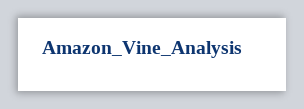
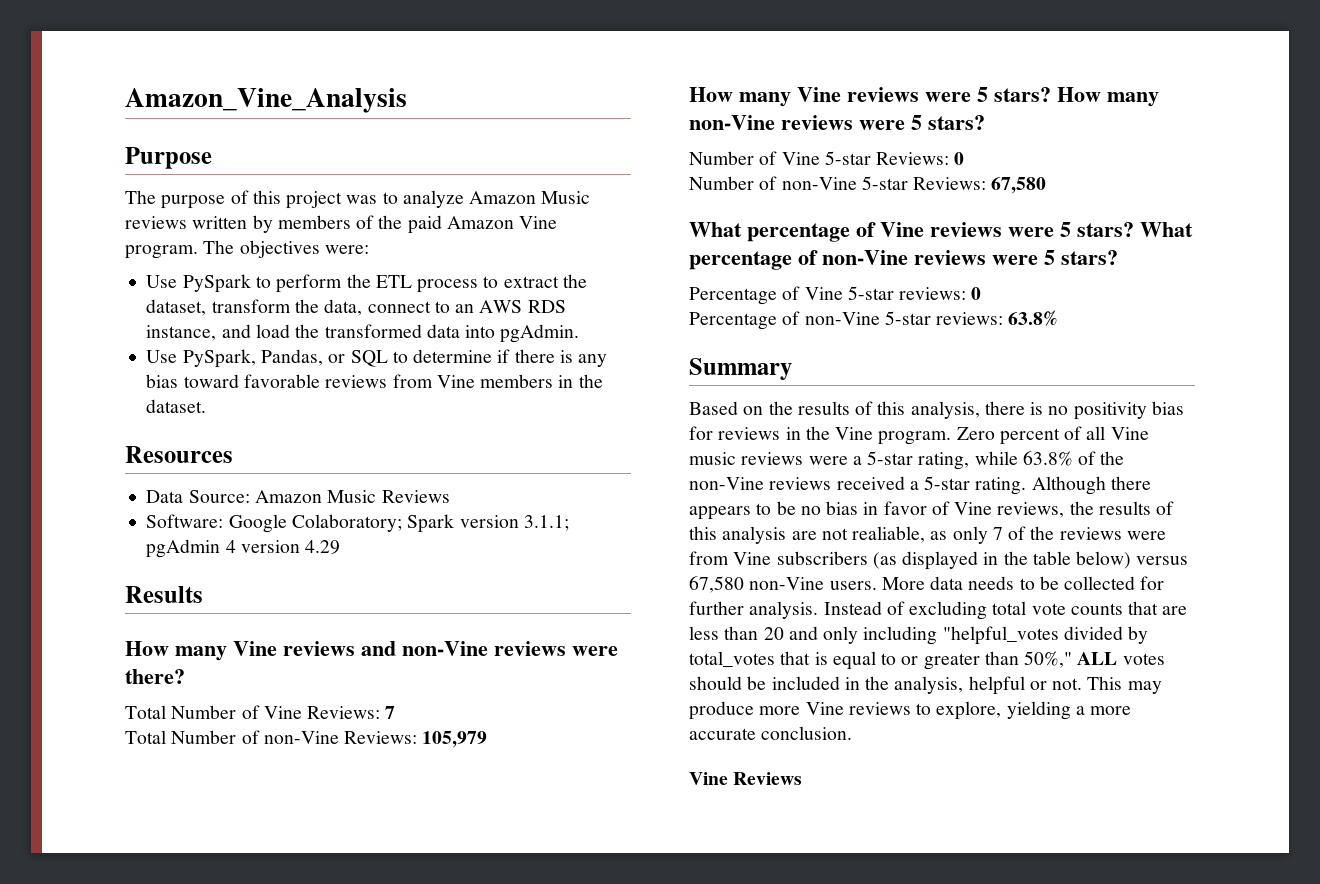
+ Purpose
+ The purpose of this project was to analyze Amazon Music reviews written by members of the paid Amazon Vine program. The objectives were:
+ Use PySpark to perform the ETL process to extract the dataset, transform the data, connect to an AWS RDS instance, and load the transformed data into pgAdmin.
+ Use PySpark, Pandas, or SQL to determine if there is any bias toward favorable reviews from Vine members in the dataset.
+ Resources
+ Data Source: Amazon Music Reviews
+ Software: Google Colaboratory; Spark version 3.1.1; pgAdmin 4 version 4.29
+ Results
+ How many Vine reviews and non-Vine reviews were there?
+ Total Number of Vine Reviews: 7
+ Total Number of non-Vine Reviews: 105,979
+ How many Vine reviews were 5 stars? How many non-Vine reviews were 5 stars?
+ Number of Vine 5-star Reviews: 0
+ Number of non-Vine 5-star Reviews: 67,580
+ What percentage of Vine reviews were 5 stars? What percentage of non-Vine reviews were 5 stars?
+ Percentage of Vine 5-star reviews: 0
+ Percentage of non-Vine 5-star reviews: 63.8%
+ Summary
+ Based on the results of this analysis, there is no positivity bias for reviews in the Vine program. Zero percent of all Vine music reviews were a 5-star rating, while 63.8% of the non-Vine reviews received a 5-star rating. Although there appears to be no bias in favor of Vine reviews, the results of this analysis are not realiable, as only 7 of the reviews were from Vine subscribers (as displayed in the table below) versus 67,580 non-Vine users. More data needs to be collected for further analysis. Instead of excluding total vote counts that are less than 20 and only including "helpful_votes divided by total_votes that is equal to or greater than 50%," ALL votes should be included in the analysis, helpful or not. This may produce more Vine reviews to explore, yielding a more accurate conclusion.
+ Vine Reviews

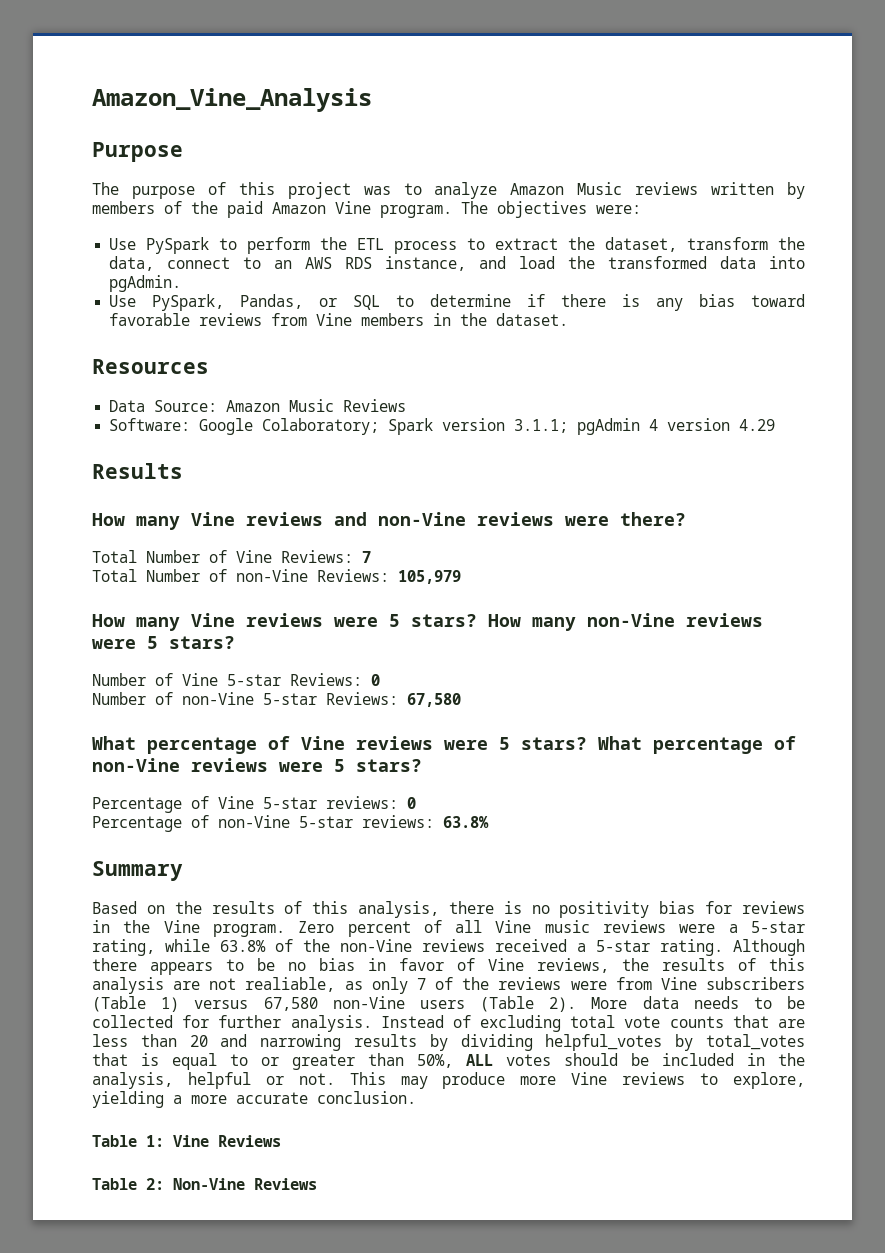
- Although there appears to be no bias in favor of Vine reviews, the results of this analysis are not realiable, as only 7 of the reviews were from Vine subscribers (as displayed in the table below) versus 67,580 non-Vine users.
+ Although there appears to be no bias in favor of Vine reviews, the results of this analysis are not realiable, as only 7 of the reviews were from Vine subscribers (Table 1) versus 67,580 non-Vine users (Table 2).
- Instead of excluding total vote counts that are less than 20 and only including "helpful_votes divided by total_votes that is equal to or greater than 50%," ALL votes should be included in the analysis, helpful or not.
+ Instead of excluding total vote counts that are less than 20 and narrowing results by dividing helpful_votes by total_votes that is equal to or greater than 50%, ALL votes should be included in the analysis, helpful or not.
- Vine Reviews
+ Table 1: Vine Reviews
+ Table 2: Non-Vine Reviews

